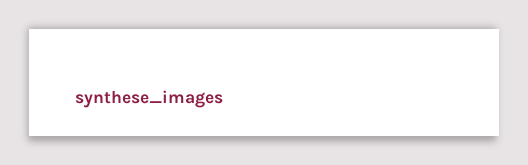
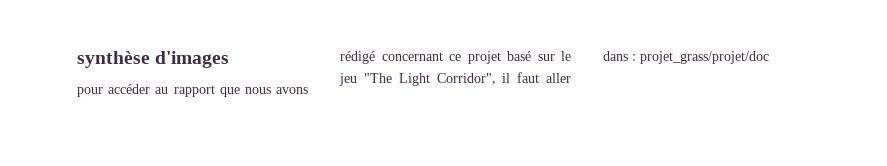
- synthese_images
+ synthèse d'images
+ pour accéder au rapport que nous avons rédigé concernant ce projet basé sur le jeu "The Light Corridor", il faut aller dans : projet_grass/projet/doc

